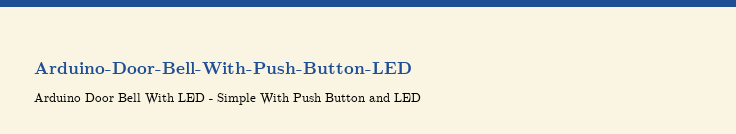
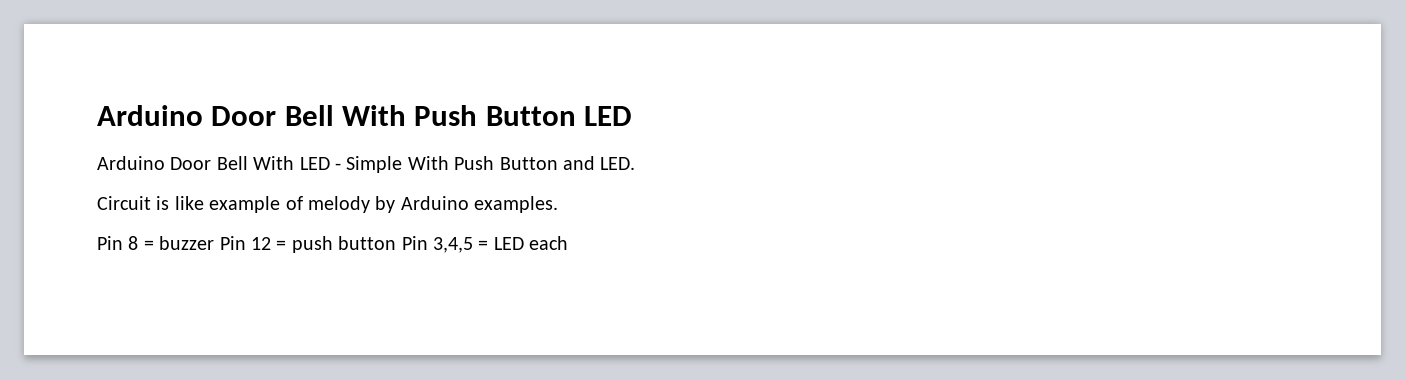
- Arduino-Door-Bell-With-Push-Button-LED
+ Arduino Door Bell With Push Button LED
- Arduino Door Bell With LED - Simple With Push Button and LED
+ Arduino Door Bell With LED - Simple With Push Button and LED.
+ Circuit is like example of melody by Arduino examples.
+ Pin 8 = buzzer Pin 12 = push button Pin 3,4,5 = LED each

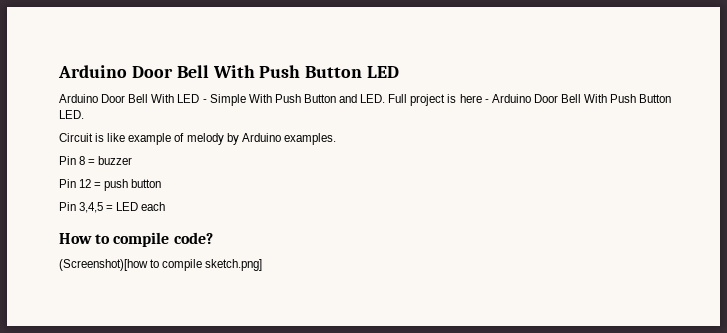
- Arduino Door Bell With LED - Simple With Push Button and LED.
+ Arduino Door Bell With LED - Simple With Push Button and LED. Full project is here - Arduino Door Bell With Push Button LED.
- Pin 8 = buzzer Pin 12 = push button Pin 3,4,5 = LED each
+ Pin 8 = buzzer
+ Pin 12 = push button
+ Pin 3,4,5 = LED each
+ How to compile code?
+ (Screenshot)[how to compile sketch.png]

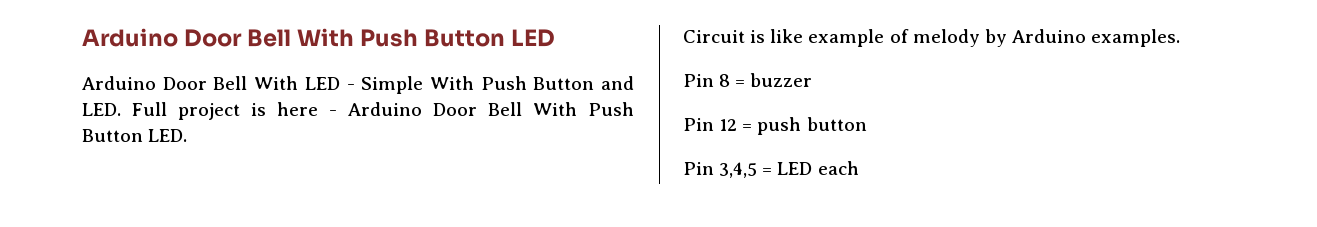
- How to compile code?
- (Screenshot)[how to compile sketch.png]

